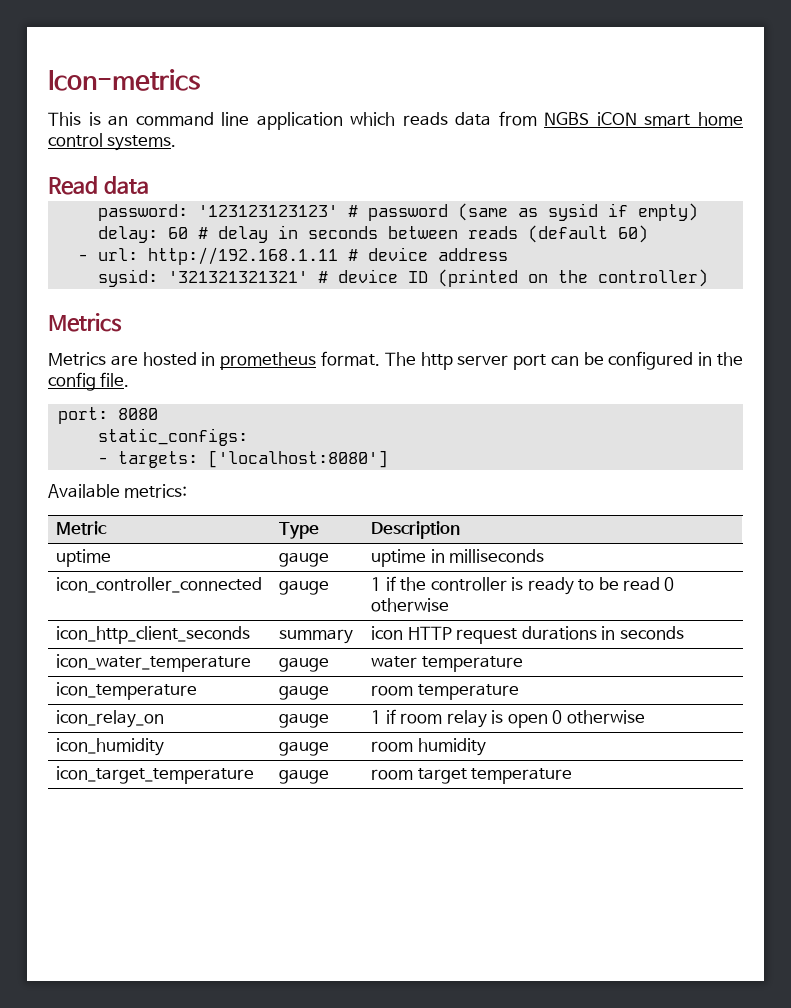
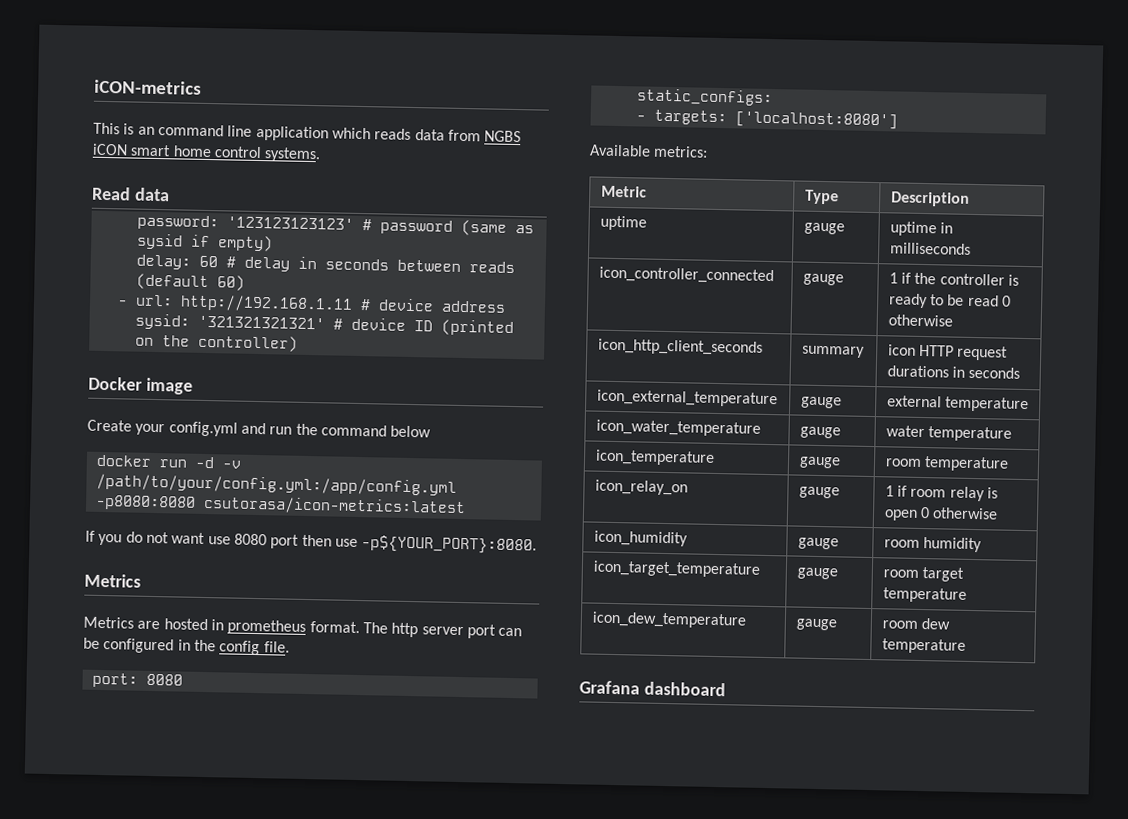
- Icon-metrics
+ iCON-metrics
+ Docker image
+ Create your config.yml and run the command below
+ docker run -d -v /path/to/your/config.yml:/app/config.yml -p8080:8080 csutorasa/icon-metrics:latest
+ If you do not want use 8080 port then use -p${YOUR_PORT}:8080.
+ icon_external_temperature | gauge | external temperature
+ icon_dew_temperature | gauge | room dew temperature
+ Grafana dashboard

